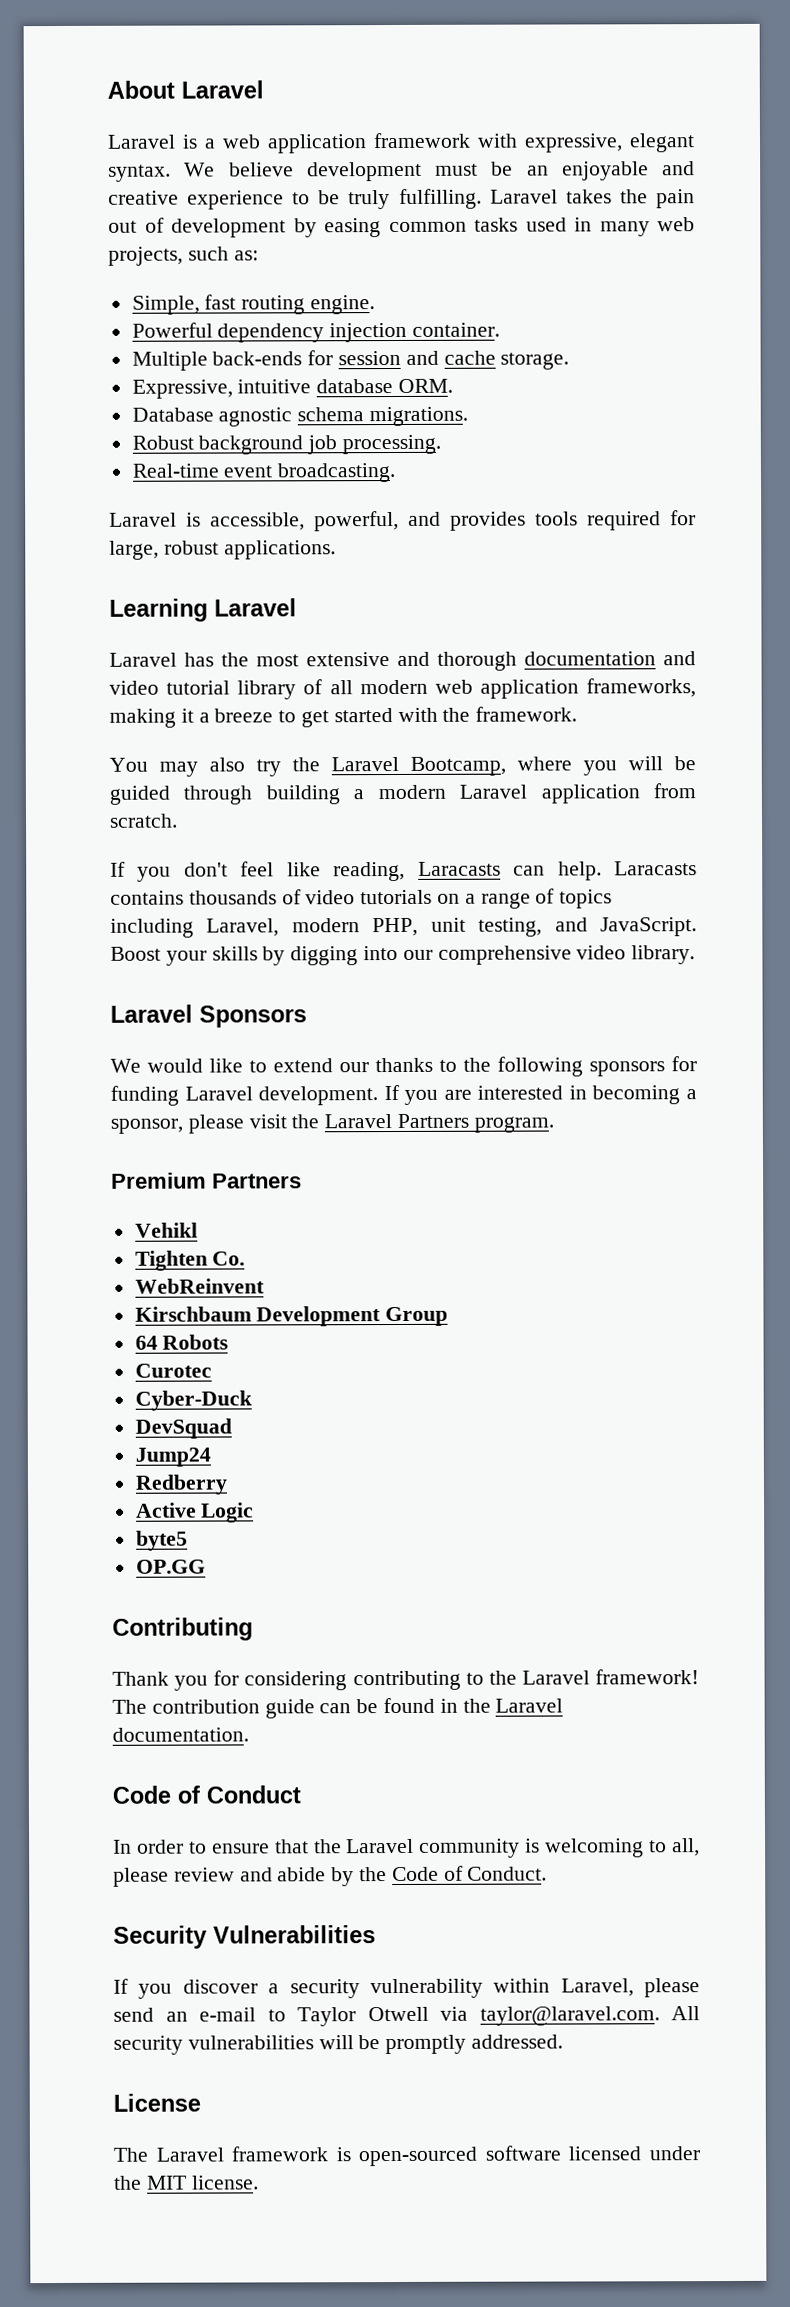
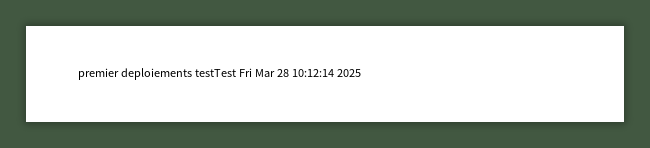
- About Laravel
- Laravel is a web application framework with expressive, elegant syntax. We believe development must be an enjoyable and creative experience to be truly fulfilling. Laravel takes the pain out of development by easing common tasks used in many web projects, such as:
- Simple, fast routing engine.
- Powerful dependency injection container.
- Multiple back-ends for session and cache storage.
- Expressive, intuitive database ORM.
- Database agnostic schema migrations.
- Robust background job processing.
- Real-time event broadcasting.
- Laravel is accessible, powerful, and provides tools required for large, robust applications.
- Learning Laravel
- Laravel has the most extensive and thorough documentation and video tutorial library of all modern web application frameworks, making it a breeze to get started with the framework.
- You may also try the Laravel Bootcamp, where you will be guided through building a modern Laravel application from scratch.
- If you don't feel like reading, Laracasts can help. Laracasts contains thousands of video tutorials on a range of topics including Laravel, modern PHP, unit testing, and JavaScript. Boost your skills by digging into our comprehensive video library.
- Laravel Sponsors
- We would like to extend our thanks to the following sponsors for funding Laravel development. If you are interested in becoming a sponsor, please visit the Laravel Partners program.
- Premium Partners
- Vehikl
- Tighten Co.
- WebReinvent
- Kirschbaum Development Group
- 64 Robots
- Curotec
- Cyber-Duck
- DevSquad
- Jump24
- Redberry
- Active Logic
- byte5
- OP.GG
- Contributing
- Thank you for considering contributing to the Laravel framework! The contribution guide can be found in the Laravel documentation.
- Code of Conduct
- In order to ensure that the Laravel community is welcoming to all, please review and abide by the Code of Conduct.
- Security Vulnerabilities
- If you discover a security vulnerability within Laravel, please send an e-mail to Taylor Otwell via taylor@laravel.com. All security vulnerabilities will be promptly addressed.
- License
- The Laravel framework is open-sourced software licensed under the MIT license.
+ premier deploiements testTest Fri Mar 28 10:12:14 2025

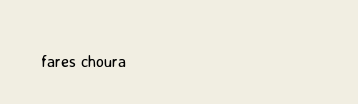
- premier deploiements testTest Fri Mar 28 10:12:14 2025
+ fares choura

